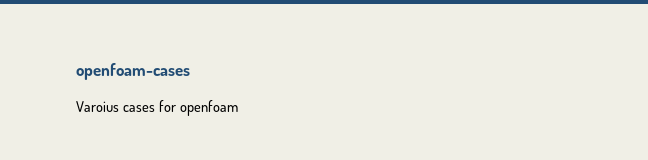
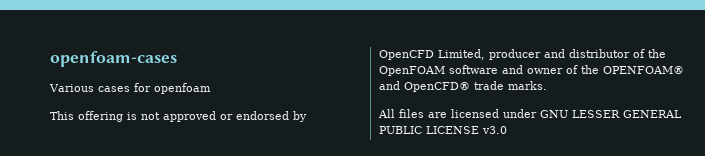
- Varoius cases for openfoam
+ Various cases for openfoam
+ This offering is not approved or endorsed by OpenCFD Limited, producer and distributor of the OpenFOAM software and owner of the OPENFOAM® and OpenCFD® trade marks.
+ All files are licensed under GNU LESSER GENERAL PUBLIC LICENSE v3.0

